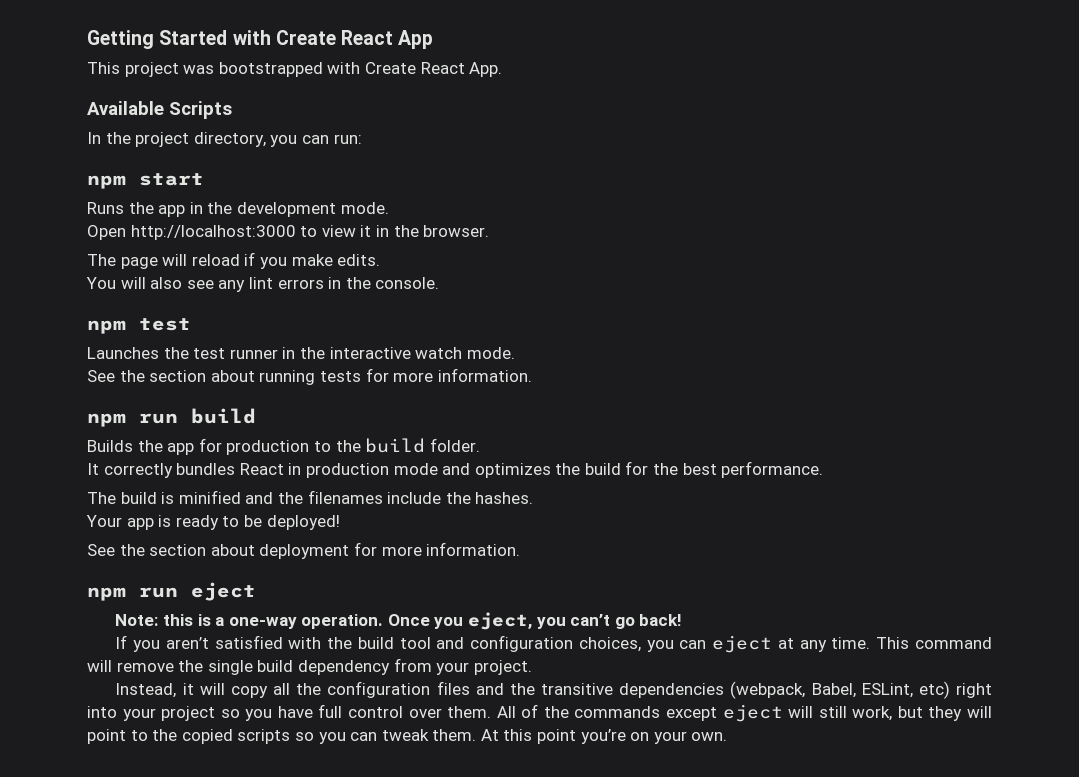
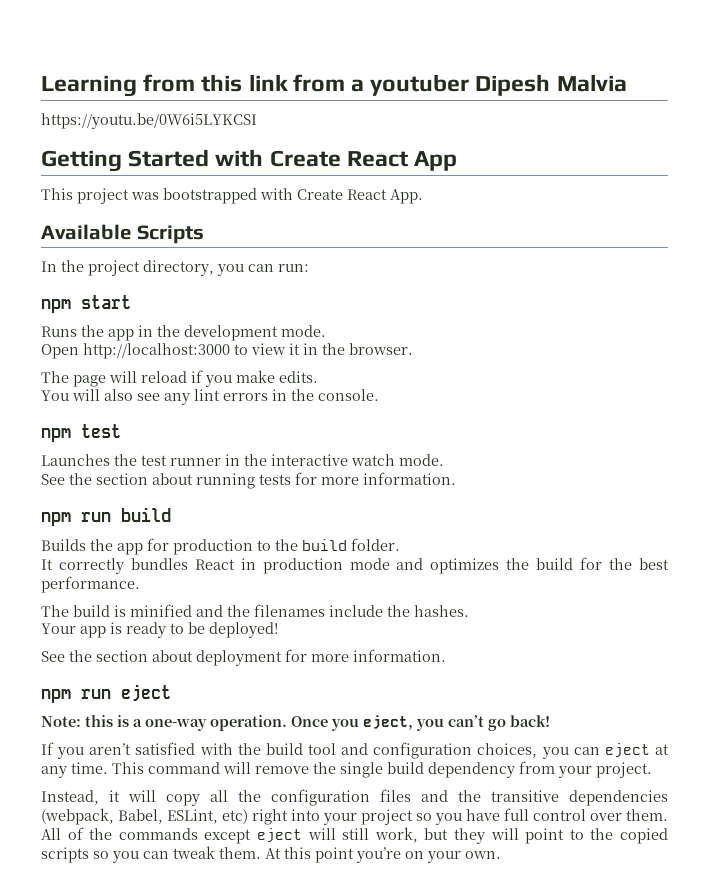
+ Learning from this link from a youtuber Dipesh Malvia
+ https://youtu.be/0W6i5LYKCSI

